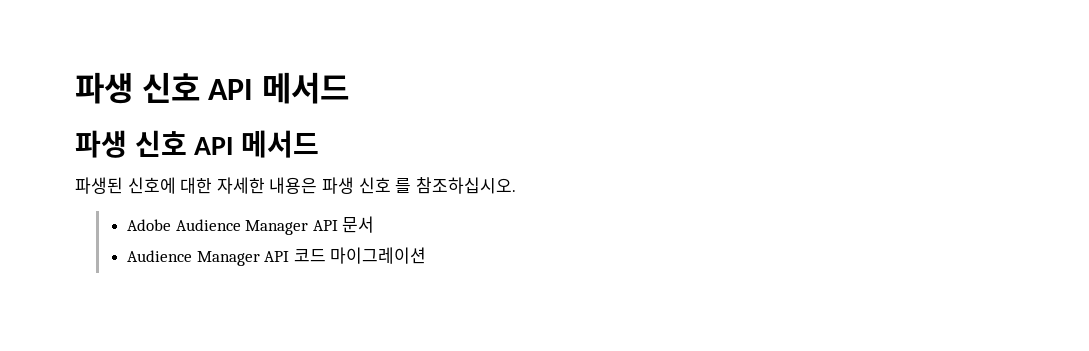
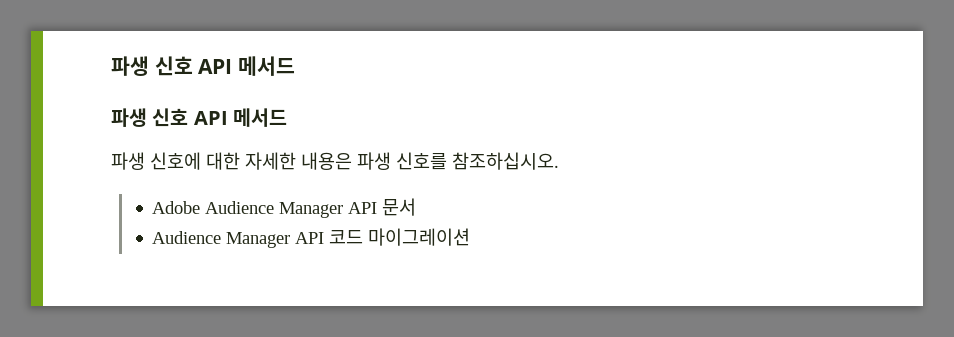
- 파생된 신호에 대한 자세한 내용은 파생 신호 를 참조하십시오.
+ 파생 신호에 대한 자세한 내용은 파생 신호를 참조하십시오.

